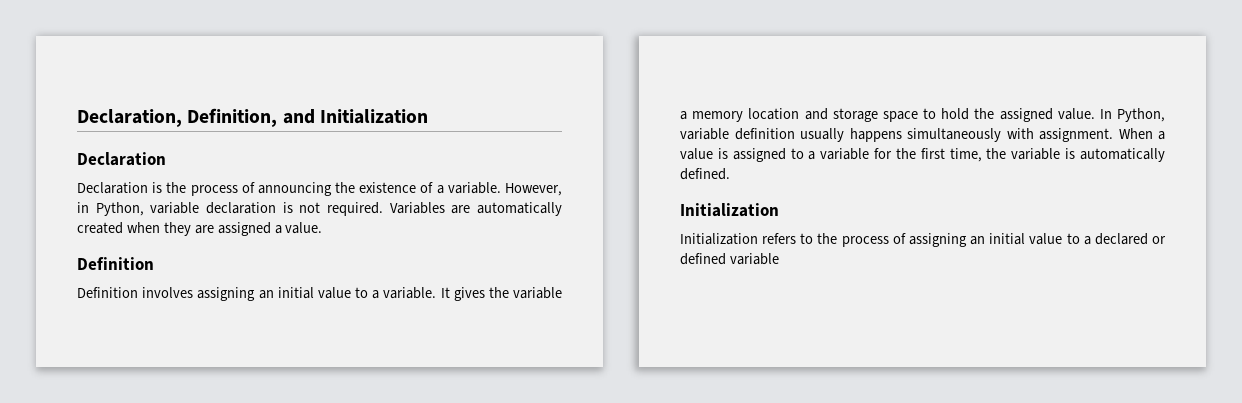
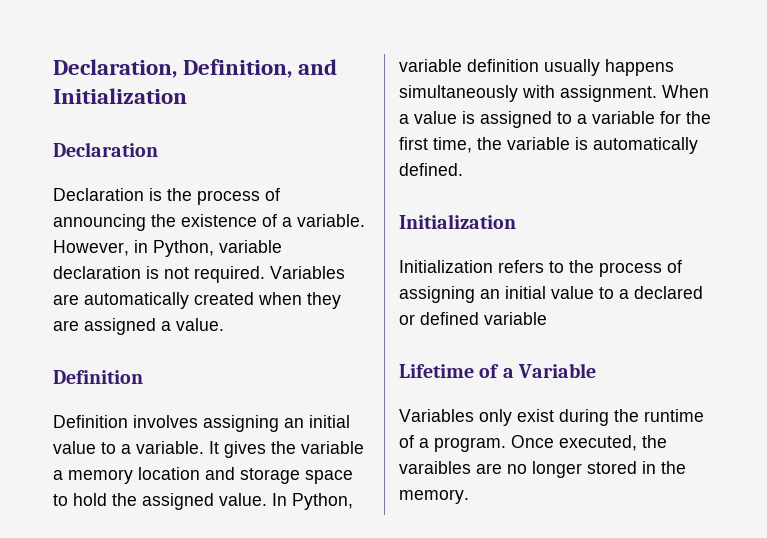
+ Lifetime of a Variable
+ Variables only exist during the runtime of a program. Once executed, the varaibles are no longer stored in the memory.

